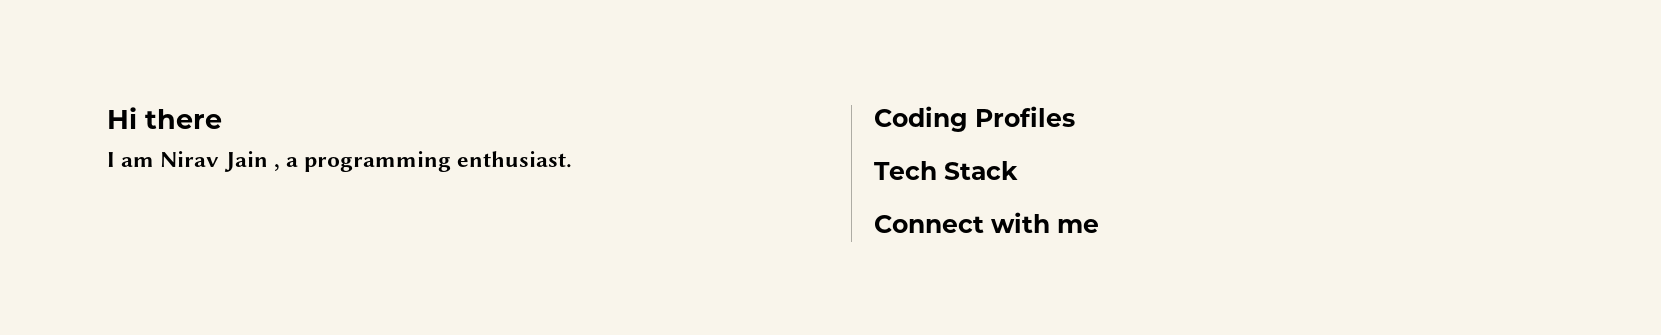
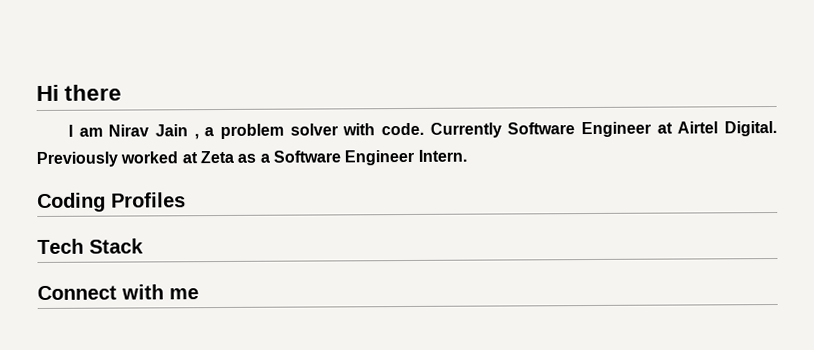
- I am Nirav Jain , a programming enthusiast.
+ I am Nirav Jain , a problem solver with code. Currently Software Engineer at Airtel Digital. Previously worked at Zeta as a Software Engineer Intern.

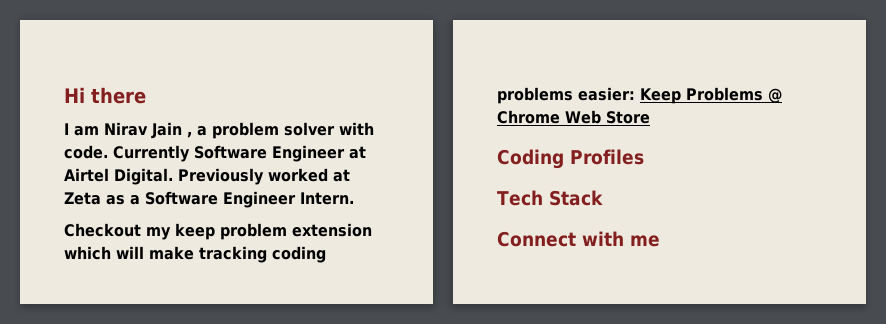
+ Checkout my keep problem extension which will make tracking coding problems easier: Keep Problems @ Chrome Web Store

